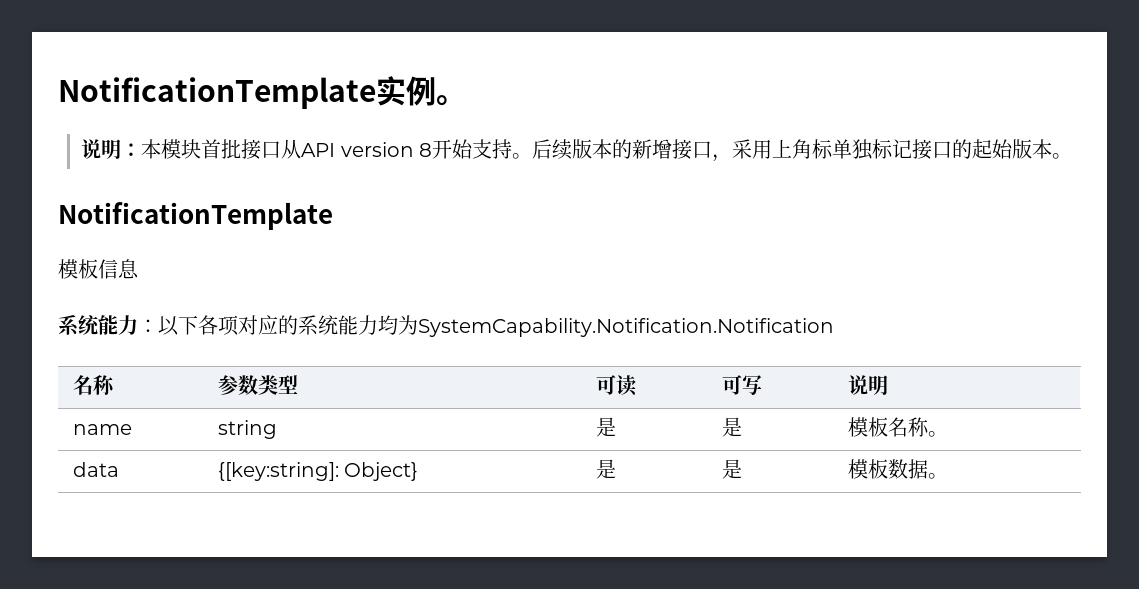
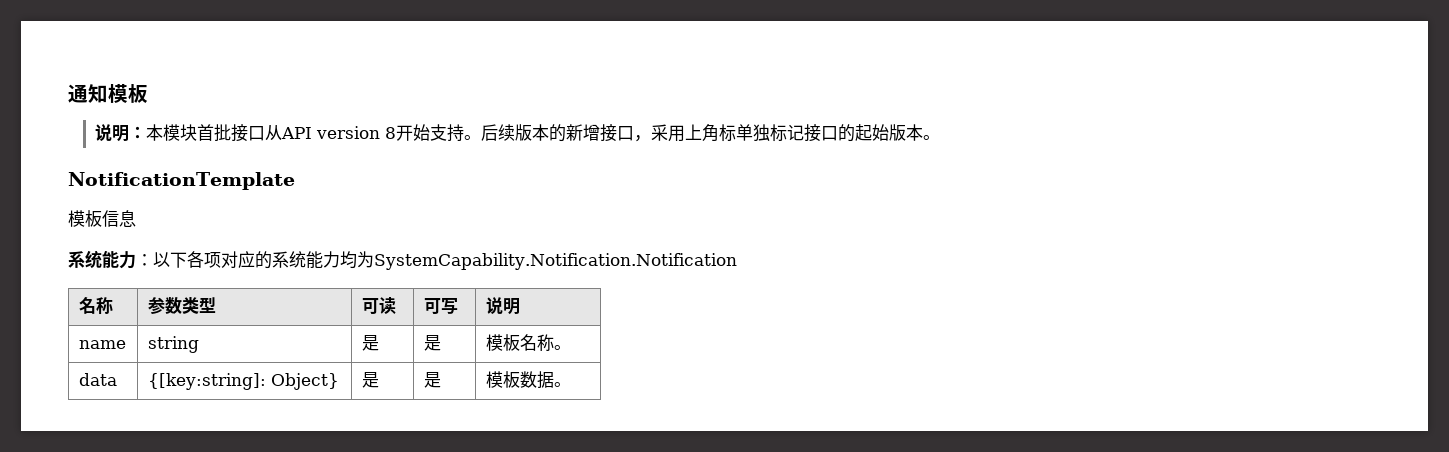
- NotificationTemplate实例。
+ 通知模板

